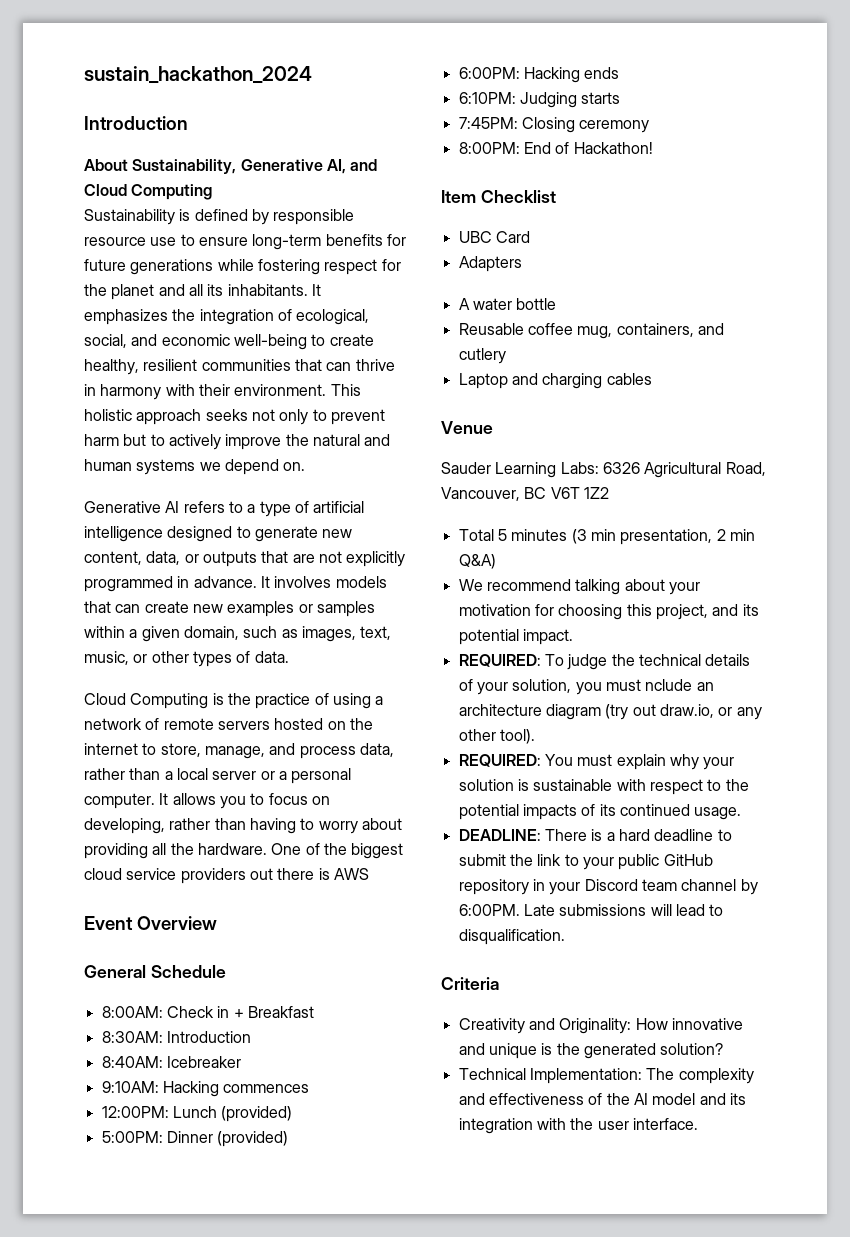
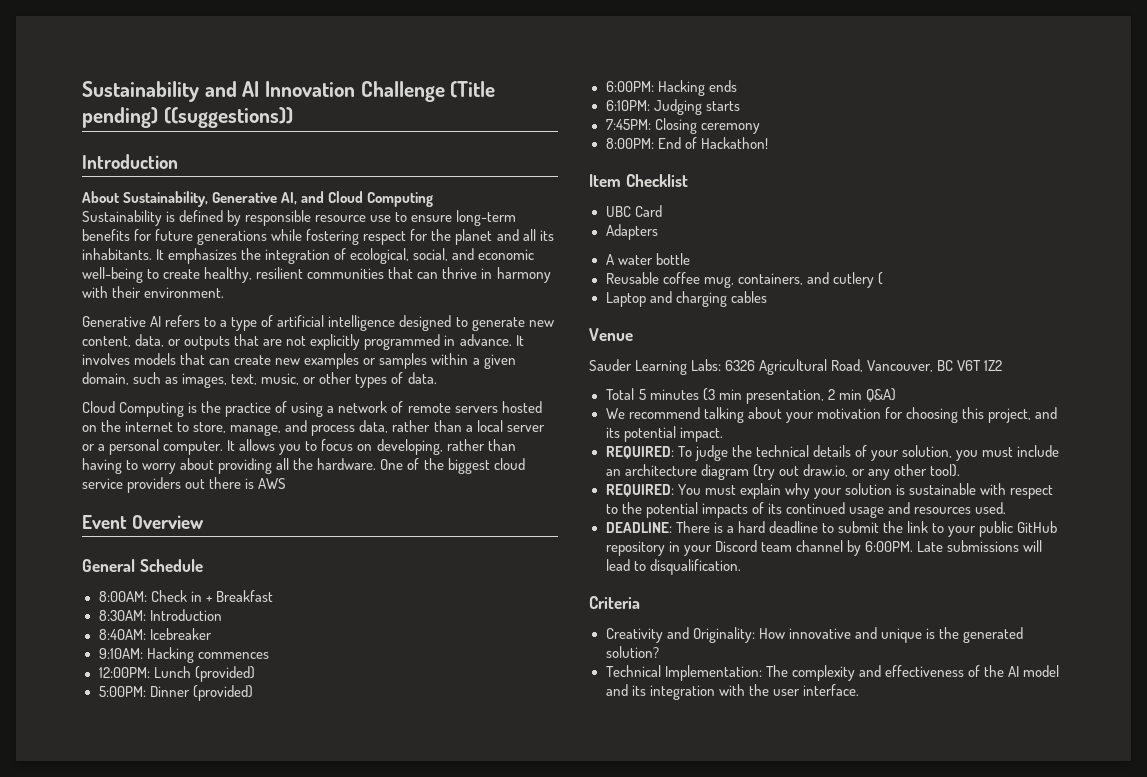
- sustain_hackathon_2024
+ Sustainability and AI Innovation Challenge (Title pending) ((suggestions))
- This holistic approach seeks not only to prevent harm but to actively improve the natural and human systems we depend on.
- Reusable coffee mug, containers, and cutlery
+ Reusable coffee mug, containers, and cutlery (
- REQUIRED: To judge the technical details of your solution, you must nclude an architecture diagram (try out draw.io, or any other tool).
+ REQUIRED: To judge the technical details of your solution, you must include an architecture diagram (try out draw.io, or any other tool).
- REQUIRED: You must explain why your solution is sustainable with respect to the potential impacts of its continued usage.
+ REQUIRED: You must explain why your solution is sustainable with respect to the potential impacts of its continued usage and resources used.

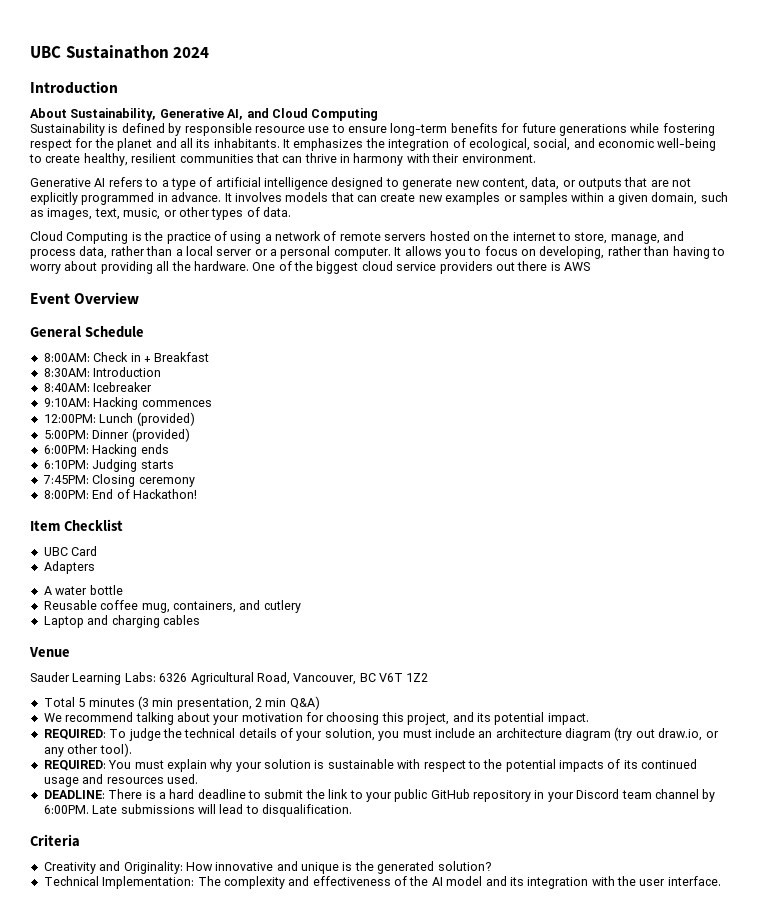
- Sustainability and AI Innovation Challenge (Title pending) ((suggestions))
+ UBC Sustainathon 2024
- Reusable coffee mug, containers, and cutlery (
+ Reusable coffee mug, containers, and cutlery

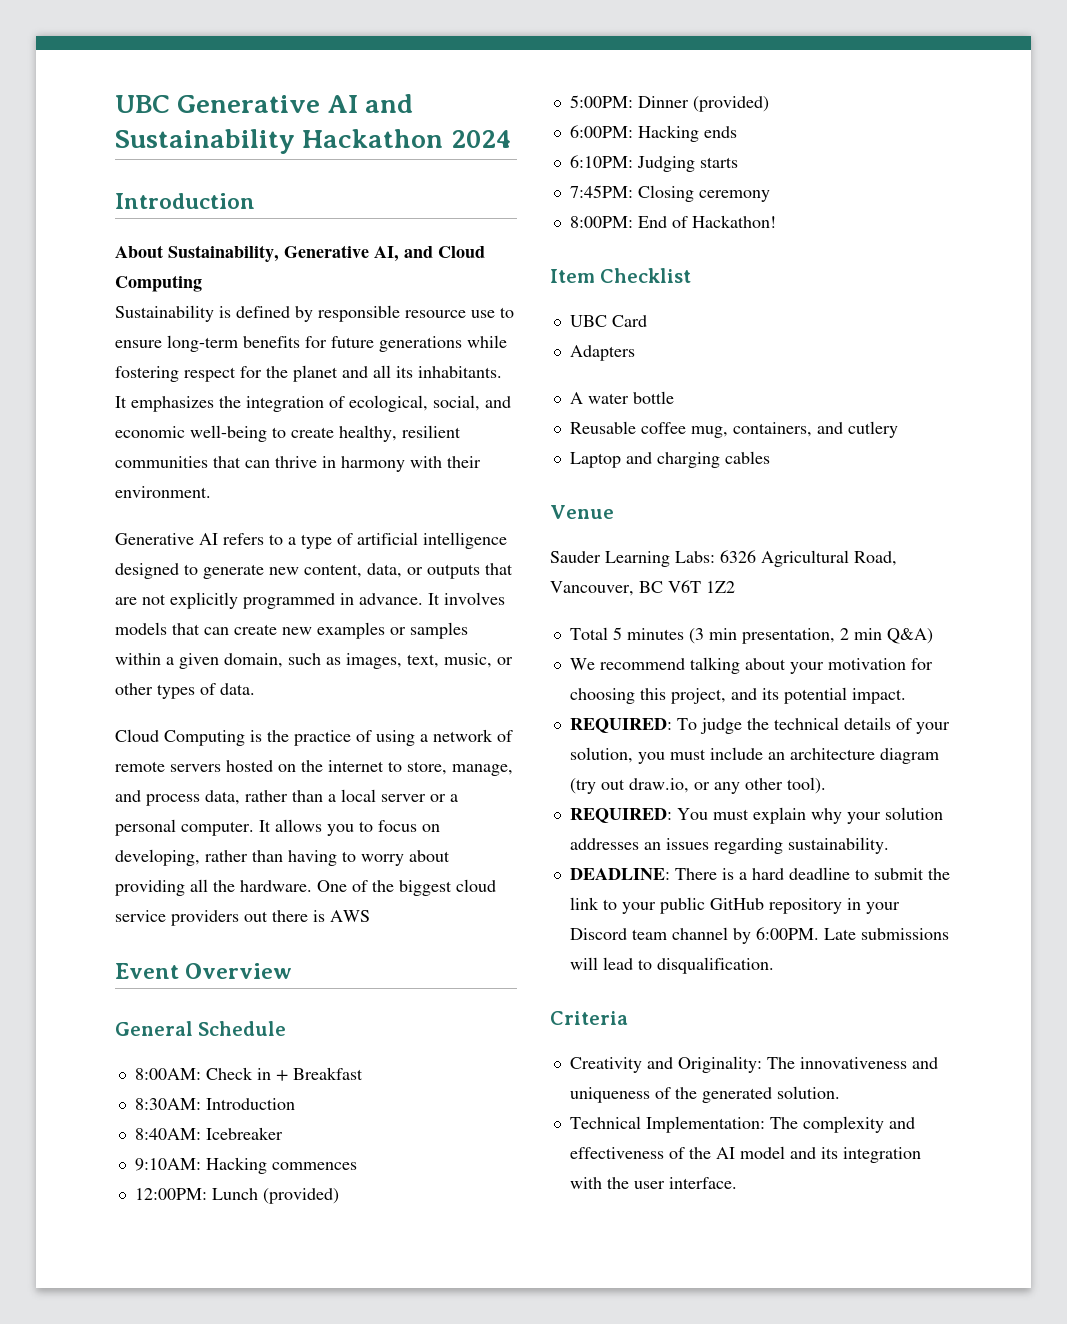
- UBC Sustainathon 2024
+ UBC Generative AI and Sustainability Hackathon 2024
- REQUIRED: You must explain why your solution is sustainable with respect to the potential impacts of its continued usage and resources used.
+ REQUIRED: You must explain why your solution addresses an issues regarding sustainability.
- Creativity and Originality: How innovative and unique is the generated solution?
+ Creativity and Originality: The innovativeness and uniqueness of the generated solution.

